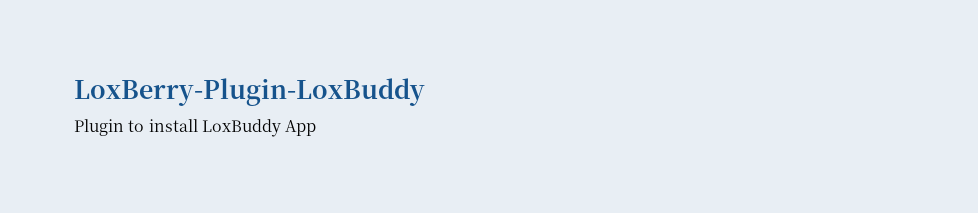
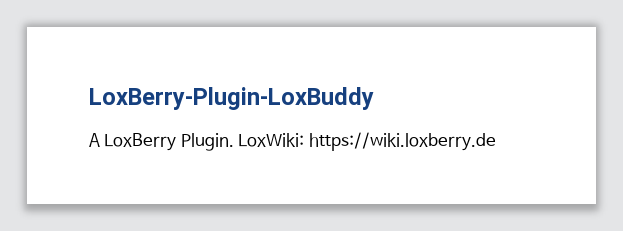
- Plugin to install LoxBuddy App
+ A LoxBerry Plugin. LoxWiki: https://wiki.loxberry.de

